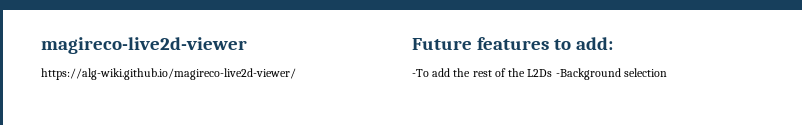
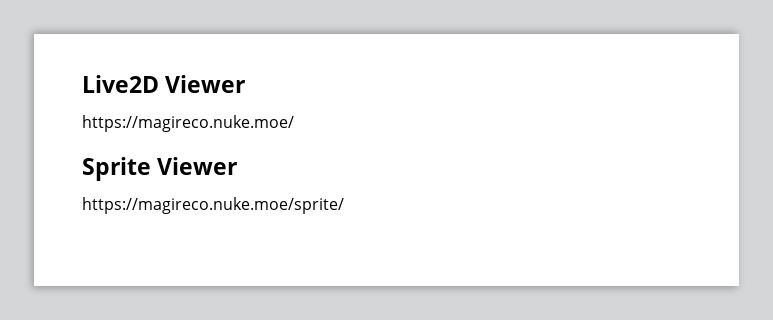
- magireco-live2d-viewer
- https://alg-wiki.github.io/magireco-live2d-viewer/
- Future features to add:
- -To add the rest of the L2Ds -Background selection
+ Live2D Viewer
+ https://magireco.nuke.moe/
+ Sprite Viewer
+ https://magireco.nuke.moe/sprite/

